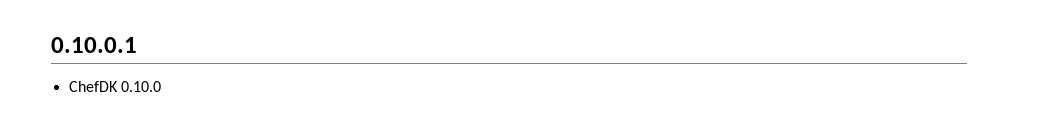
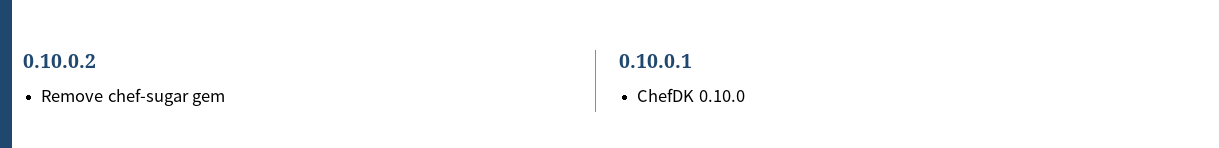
+ 0.10.0.2
+ Remove chef-sugar gem

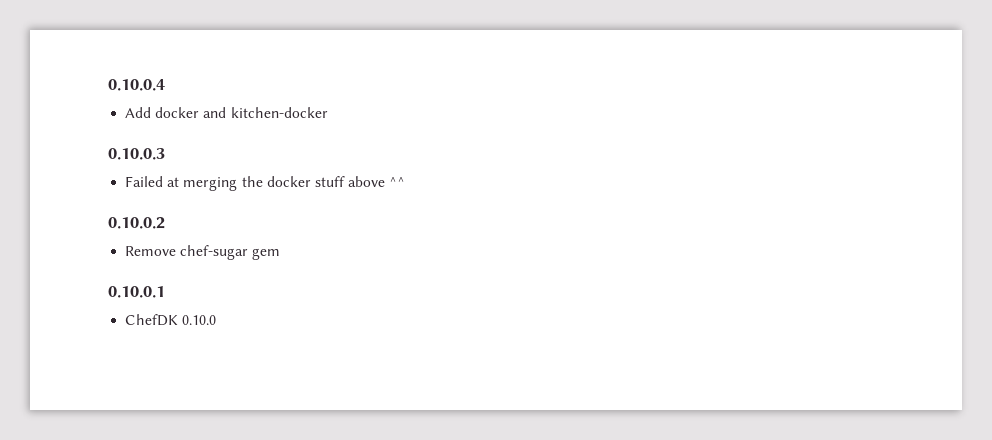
+ 0.10.0.4
+ Add docker and kitchen-docker
+ 0.10.0.3
+ Failed at merging the docker stuff above ^^

